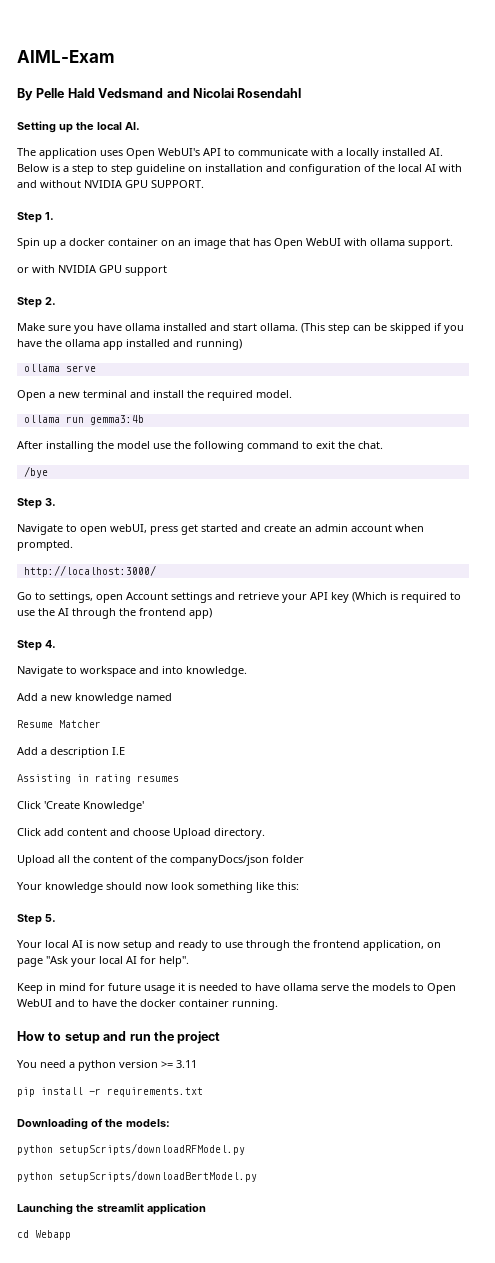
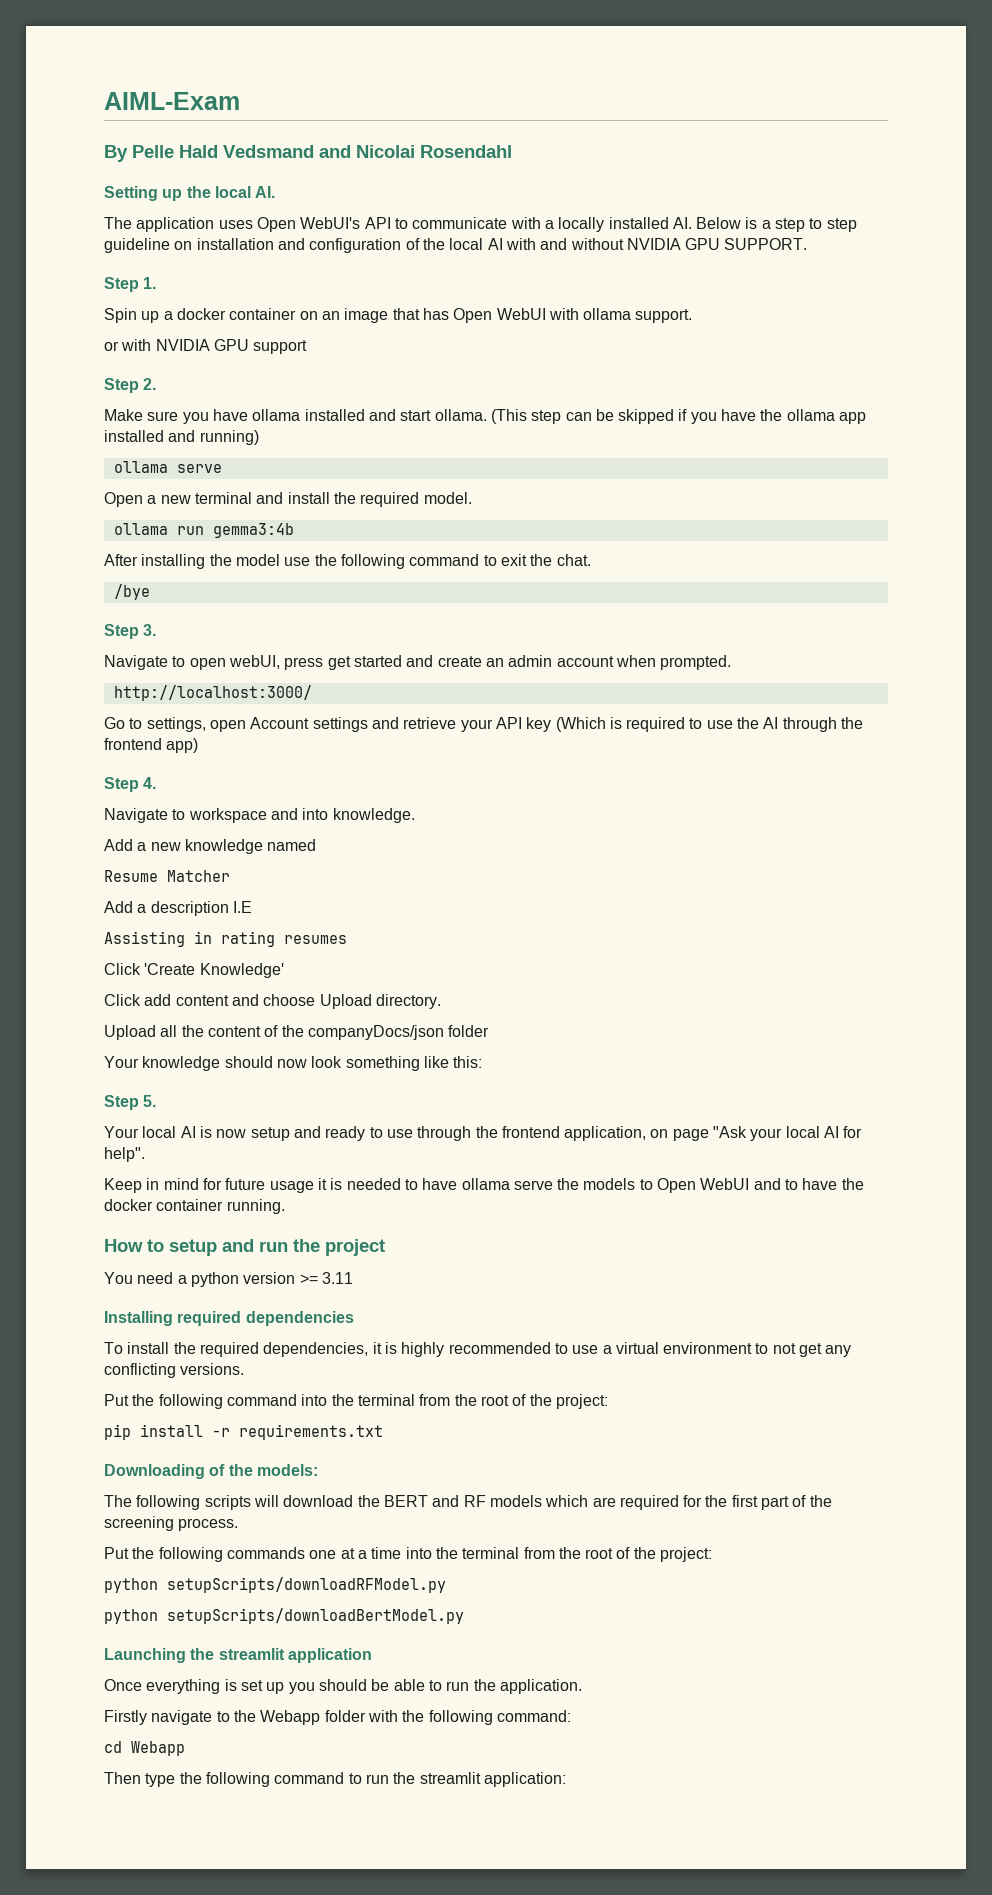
+ Installing required dependencies
+ To install the required dependencies, it is highly recommended to use a virtual environment to not get any conflicting versions.
+ Put the following command into the terminal from the root of the project:
+ The following scripts will download the BERT and RF models which are required for the first part of the screening process.
+ Put the following commands one at a time into the terminal from the root of the project:
+ Once everything is set up you should be able to run the application.
+ Firstly navigate to the Webapp folder with the following command:
  cd Webapp
+ Then type the following command to run the streamlit application:

